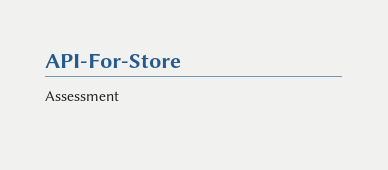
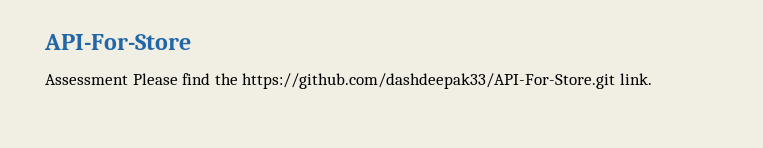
- Assessment
+ Assessment Please find the https://github.com/dashdeepak33/API-For-Store.git link.

